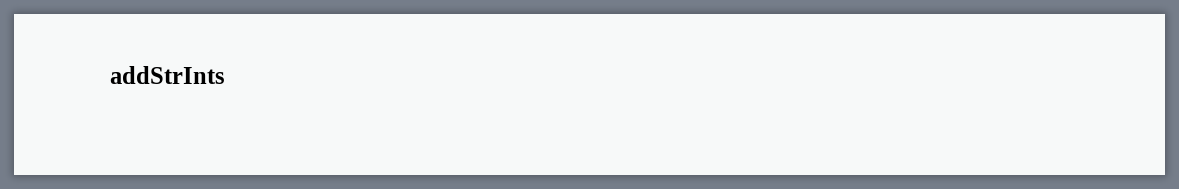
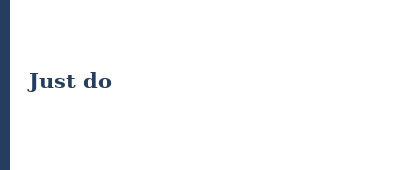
- addStrInts
+ Just do

